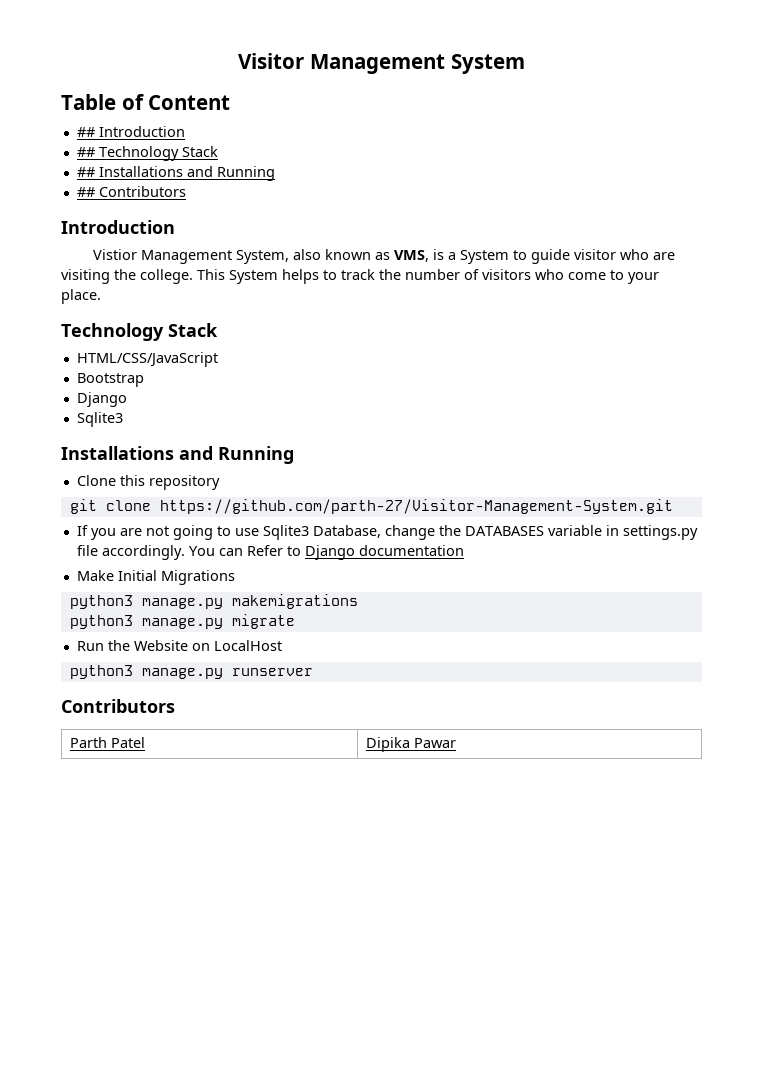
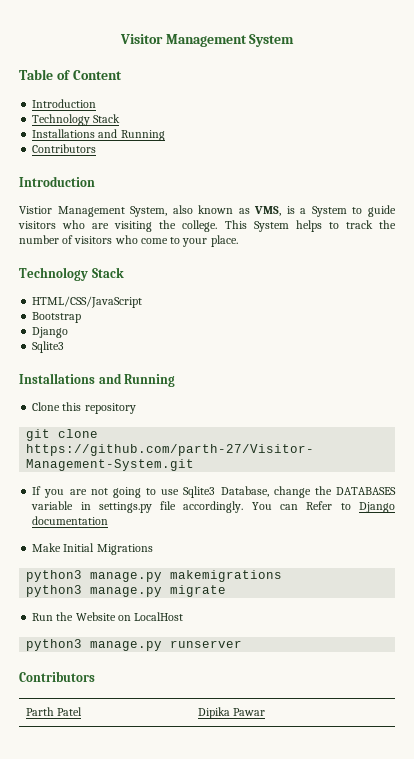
  Table of Content
- ## Introduction
- ## Technology Stack
- ## Installations and Running
- ## Contributors
+ Introduction
+ Technology Stack
+ Installations and Running
+ Contributors
- Vistior Management System, also known as VMS, is a System to guide visitor who are visiting the college.
+ Vistior Management System, also known as VMS, is a System to guide visitors who are visiting the college.

